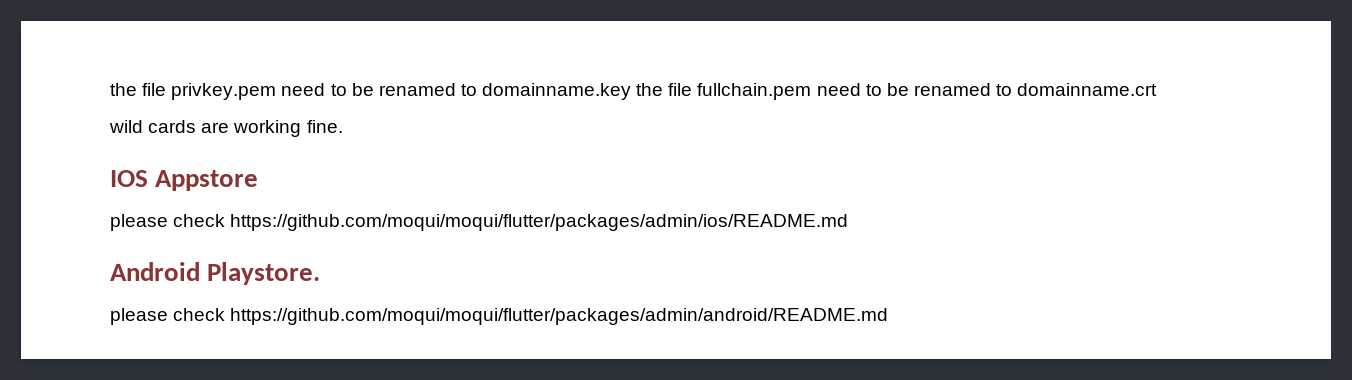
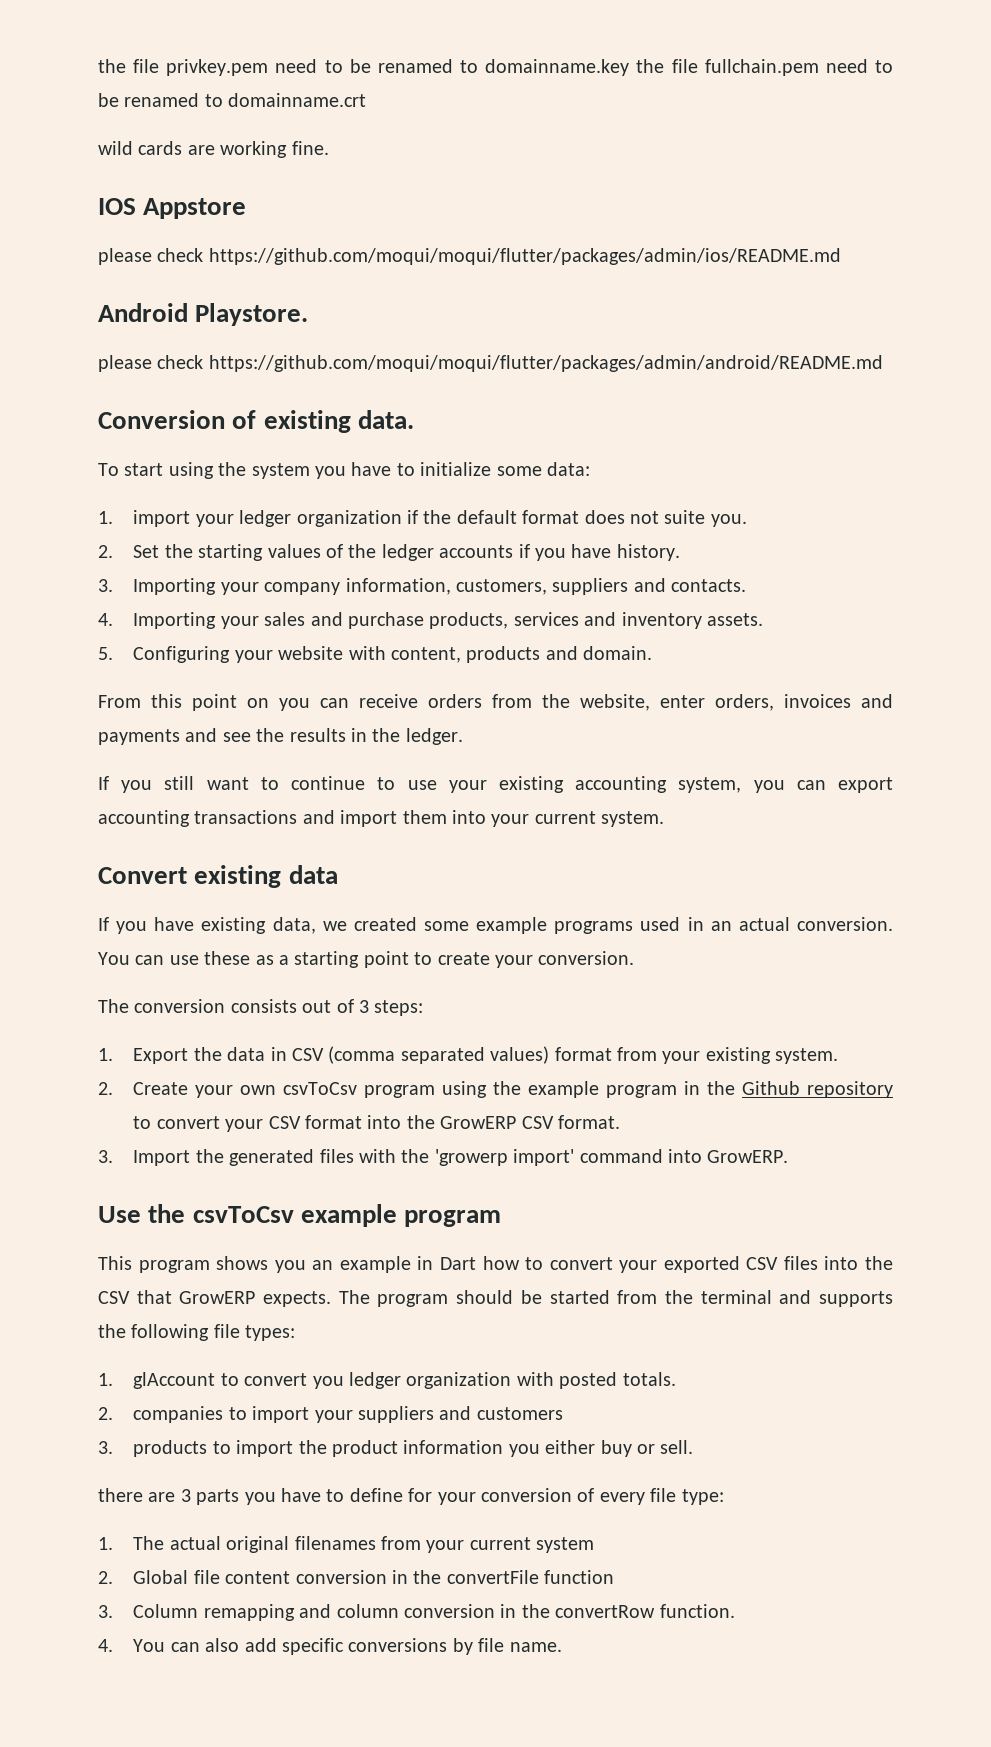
+ Conversion of existing data.
+ To start using the system you have to initialize some data:
+ 1. import your ledger organization if the default format does not suite you.
+ 2. Set the starting values of the ledger accounts if you have history.
+ 3. Importing your company information, customers, suppliers and contacts.
+ 4. Importing your sales and purchase products, services and inventory assets.
+ 5. Configuring your website with content, products and domain.
+ From this point on you can receive orders from the website, enter orders, invoices and payments and see the results in the ledger.
+ If you still want to continue to use your existing accounting system, you can export accounting transactions and import them into your current system.
+ Convert existing data
+ If you have existing data, we created some example programs used in an actual conversion. You can use these as a starting point to create your conversion.
+ The conversion consists out of 3 steps:
+ 1. Export the data in CSV (comma separated values) format from your existing system.
+ 2. Create your own csvToCsv program using the example program in the Github repository to convert your CSV format into the GrowERP CSV format.
+ 3. Import the generated files with the 'growerp import' command into GrowERP.
+ Use the csvToCsv example program
+ This program shows you an example in Dart how to convert your exported CSV files into the CSV that GrowERP expects. The program should be started from the terminal and supports the following file types:
+ 1. glAccount to convert you ledger organization with posted totals.
+ 2. companies to import your suppliers and customers
+ 3. products to import the product information you either buy or sell.
+ there are 3 parts you have to define for your conversion of every file type:
+ 1. The actual original filenames from your current system
+ 2. Global file content conversion in the convertFile function
+ 3. Column remapping and column conversion in the convertRow function.
+ 4. You can also add specific conversions by file name.

